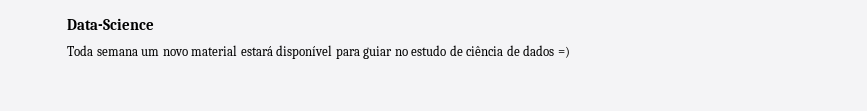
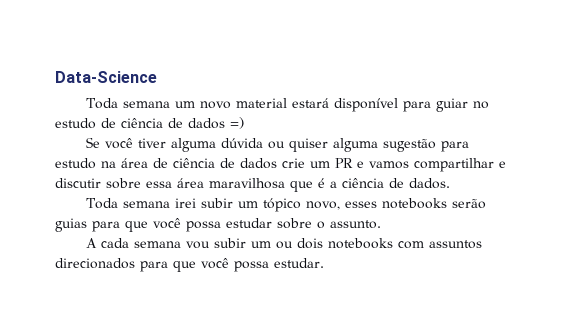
+ Se você tiver alguma dúvida ou quiser alguma sugestão para estudo na área de ciência de dados crie um PR e vamos compartilhar e discutir sobre essa área maravilhosa que é a ciência de dados.
+ Toda semana irei subir um tópico novo, esses notebooks serão guias para que você possa estudar sobre o assunto.
+ A cada semana vou subir um ou dois notebooks com assuntos direcionados para que você possa estudar.

